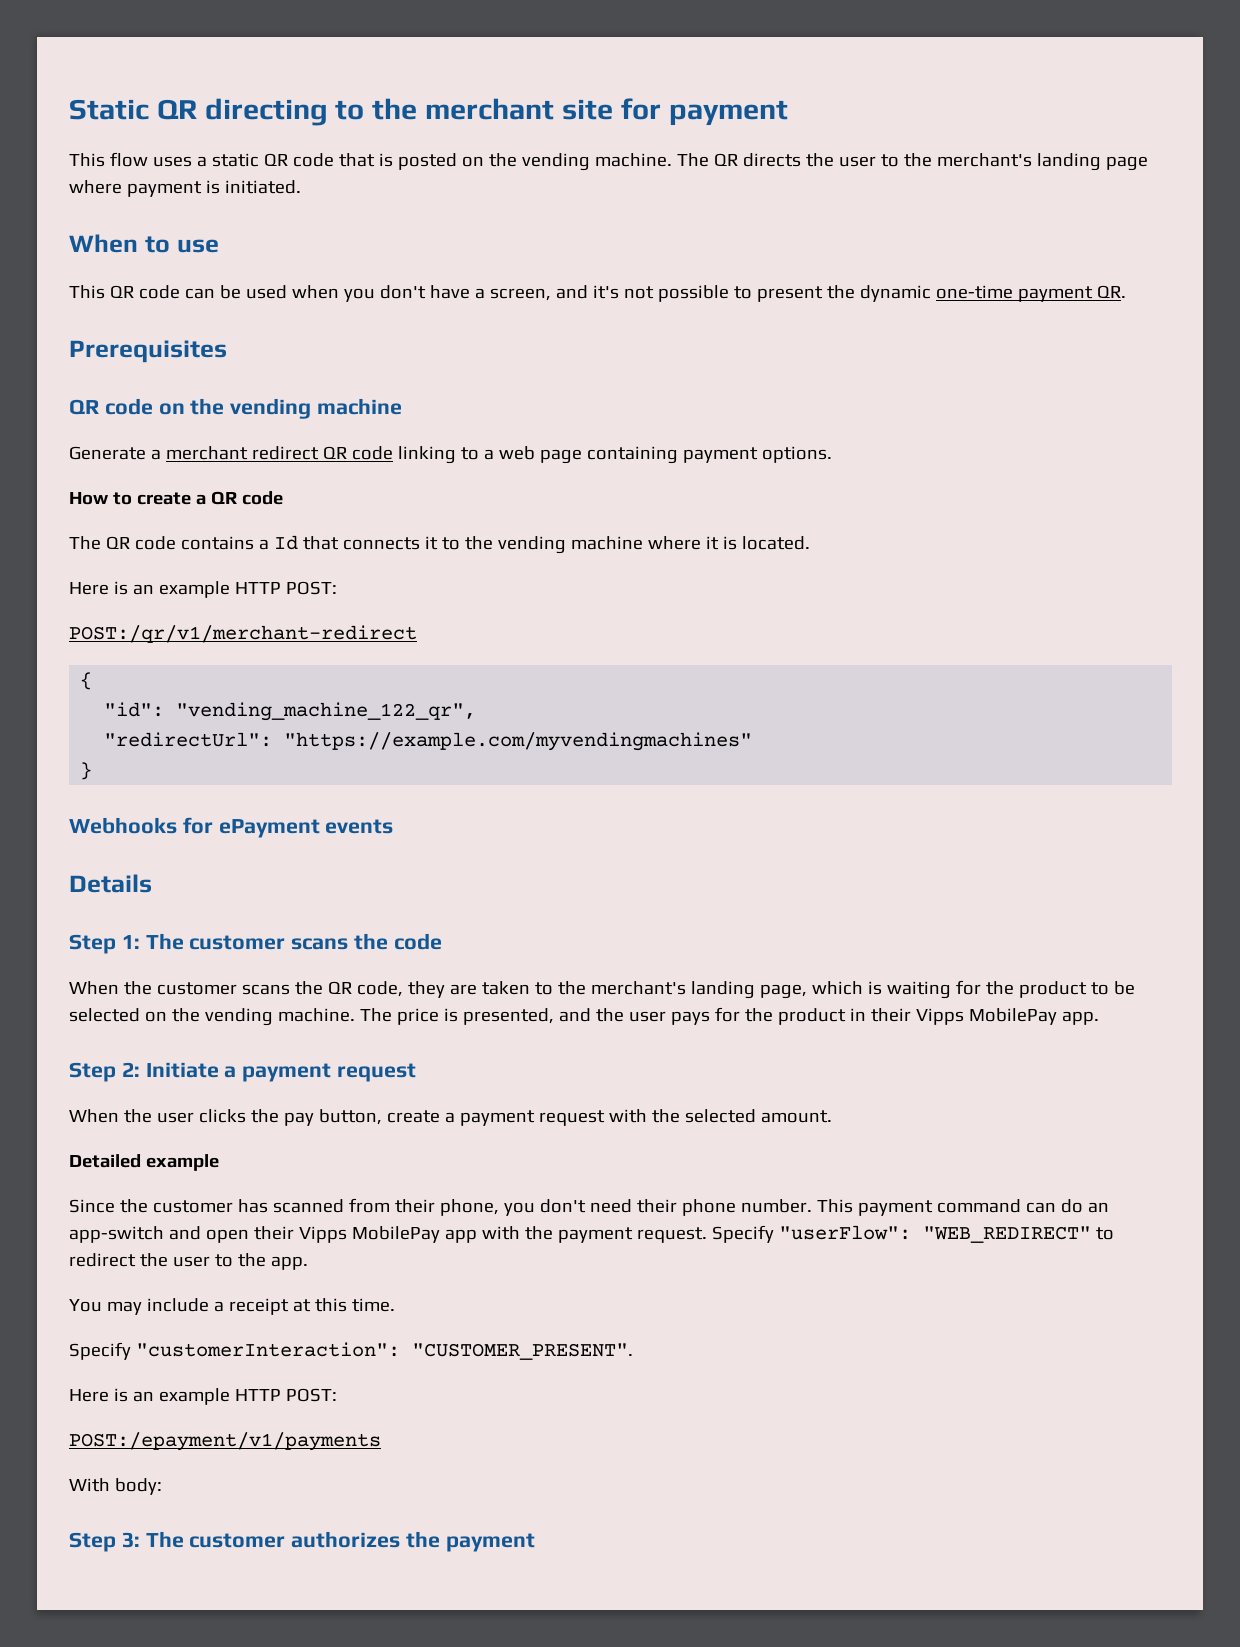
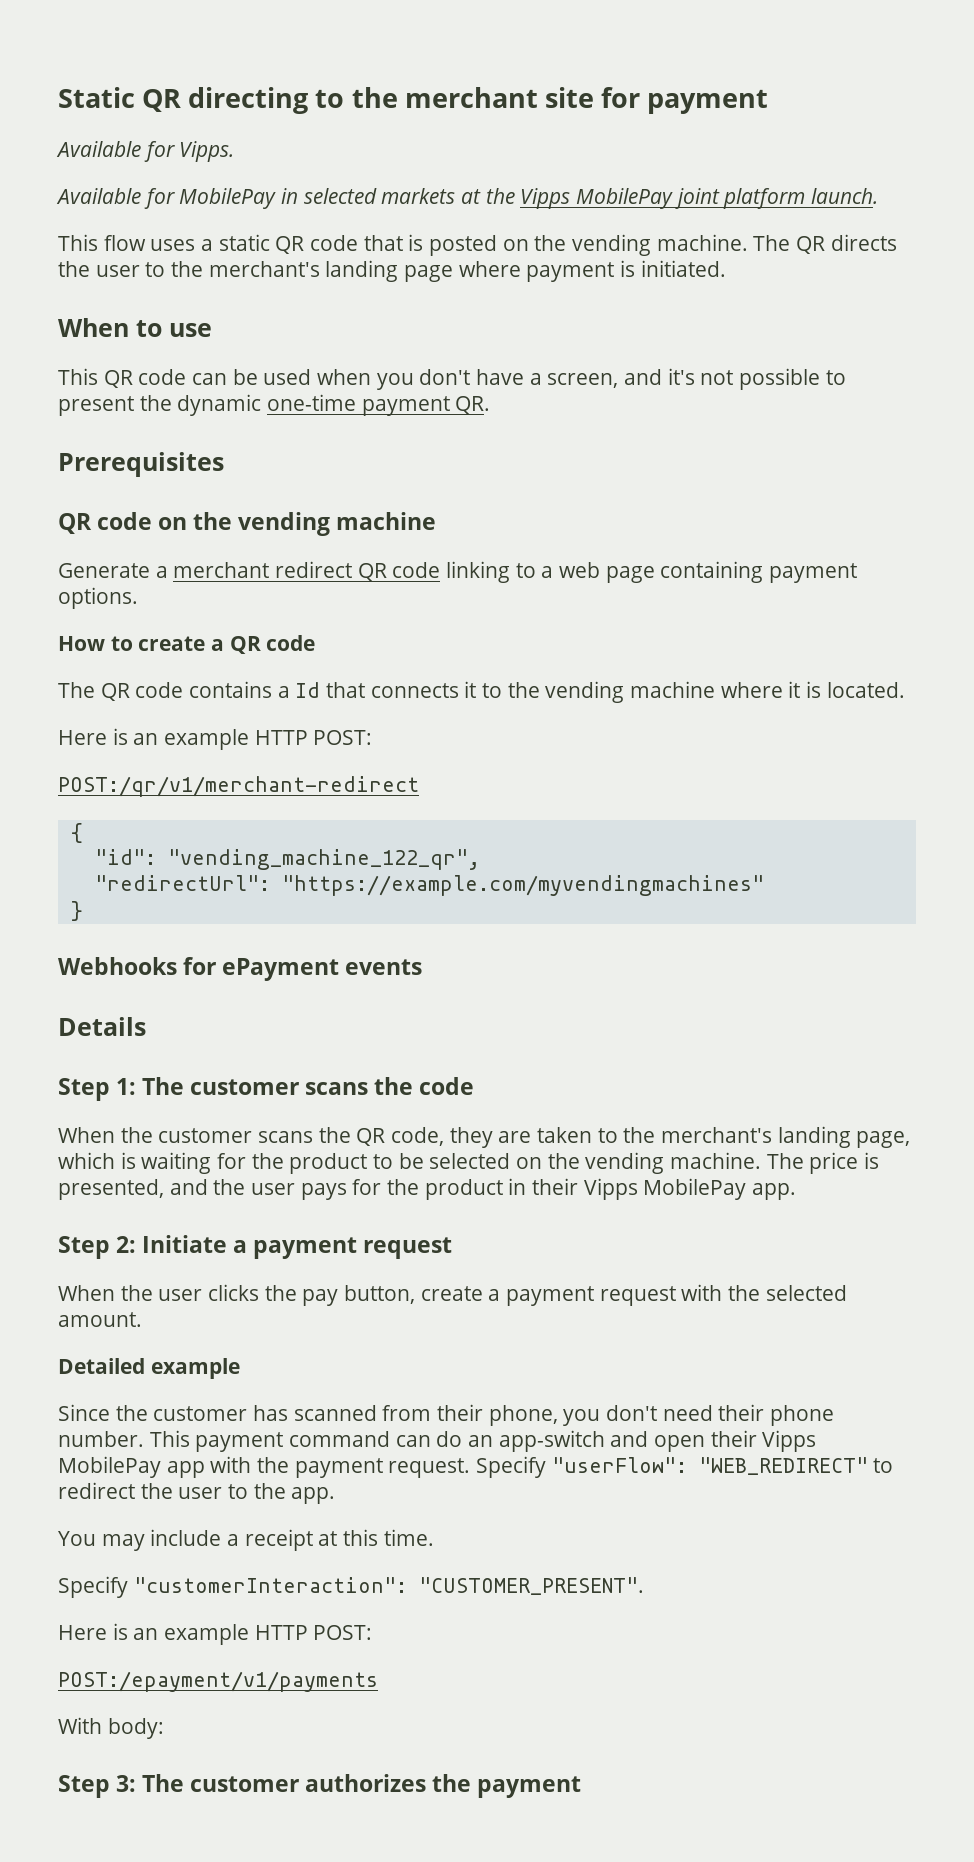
+ Available for Vipps.
+ Available for MobilePay in selected markets at the Vipps MobilePay joint platform launch.

